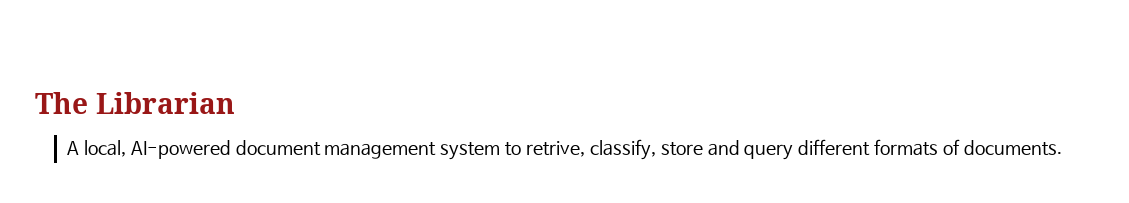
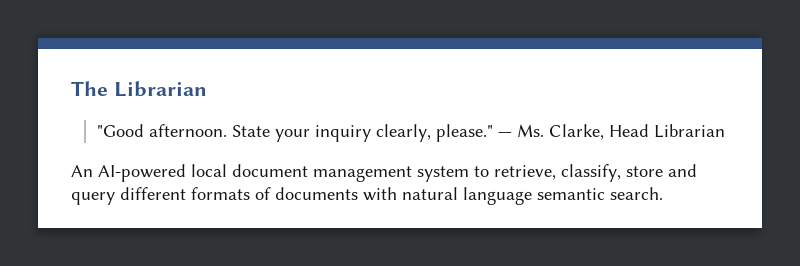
- A local, AI-powered document management system to retrive, classify, store and query different formats of documents.
+ "Good afternoon. State your inquiry clearly, please." — Ms. Clarke, Head Librarian
+ An AI-powered local document management system to retrieve, classify, store and query different formats of documents with natural language semantic search.

